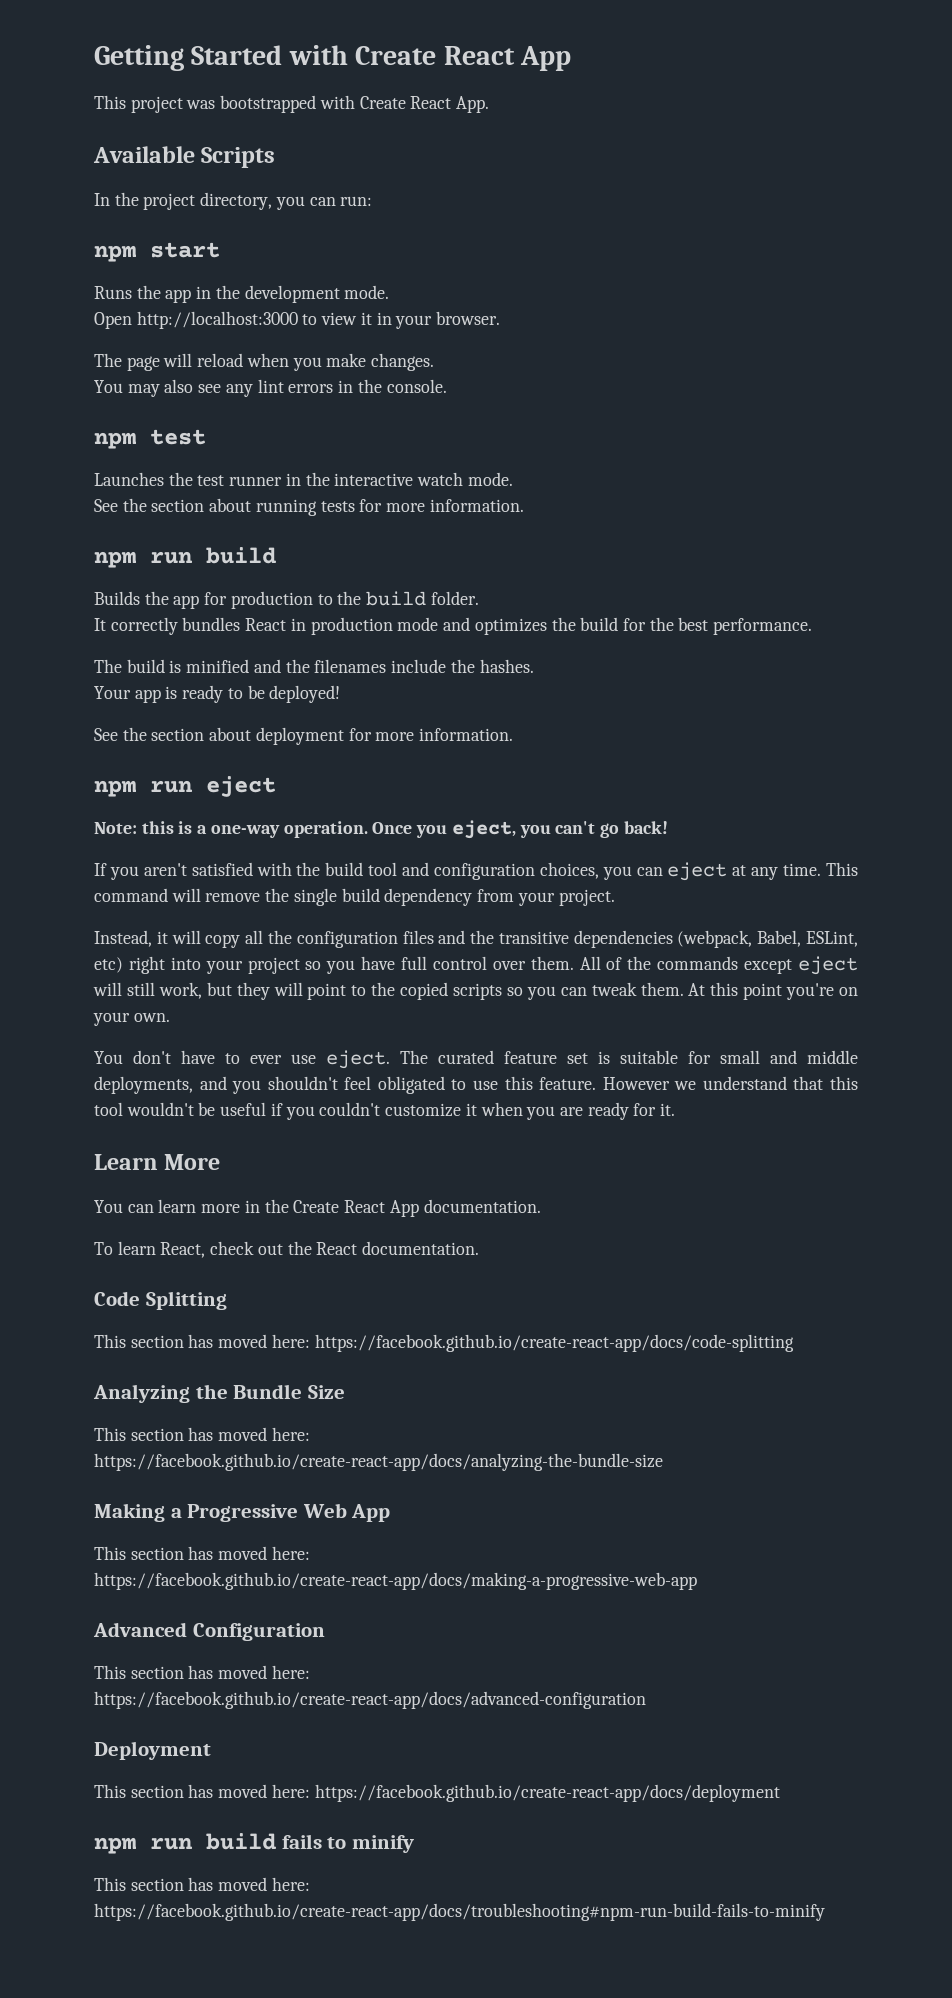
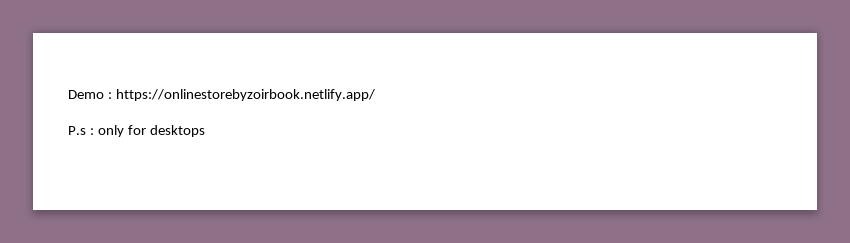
- Getting Started with Create React App
- This project was bootstrapped with Create React App.
- Available Scripts
- In the project directory, you can run:
- npm start
- Runs the app in the development mode.
- Open http://localhost:3000 to view it in your browser.
- The page will reload when you make changes.
- You may also see any lint errors in the console.
- npm test
- Launches the test runner in the interactive watch mode.
- See the section about running tests for more information.
- npm run build
- Builds the app for production to the build folder.
- It correctly bundles React in production mode and optimizes the build for the best performance.
- The build is minified and the filenames include the hashes.
- Your app is ready to be deployed!
- See the section about deployment for more information.
- npm run eject
- Note: this is a one-way operation. Once you eject, you can't go back!
- If you aren't satisfied with the build tool and configuration choices, you can eject at any time. This command will remove the single build dependency from your project.
- Instead, it will copy all the configuration files and the transitive dependencies (webpack, Babel, ESLint, etc) right into your project so you have full control over them. All of the commands except eject will still work, but they will point to the copied scripts so you can tweak them. At this point you're on your own.
- You don't have to ever use eject. The curated feature set is suitable for small and middle deployments, and you shouldn't feel obligated to use this feature. However we understand that this tool wouldn't be useful if you couldn't customize it when you are ready for it.
- Learn More
- You can learn more in the Create React App documentation.
- To learn React, check out the React documentation.
- Code Splitting
- This section has moved here: https://facebook.github.io/create-react-app/docs/code-splitting
- Analyzing the Bundle Size
- This section has moved here: https://facebook.github.io/create-react-app/docs/analyzing-the-bundle-size
- Making a Progressive Web App
- This section has moved here: https://facebook.github.io/create-react-app/docs/making-a-progressive-web-app
- Advanced Configuration
- This section has moved here: https://facebook.github.io/create-react-app/docs/advanced-configuration
- Deployment
- This section has moved here: https://facebook.github.io/create-react-app/docs/deployment
- npm run build fails to minify
- This section has moved here: https://facebook.github.io/create-react-app/docs/troubleshooting#npm-run-build-fails-to-minify
+ Demo : https://onlinestorebyzoirbook.netlify.app/
+ P.s : only for desktops

